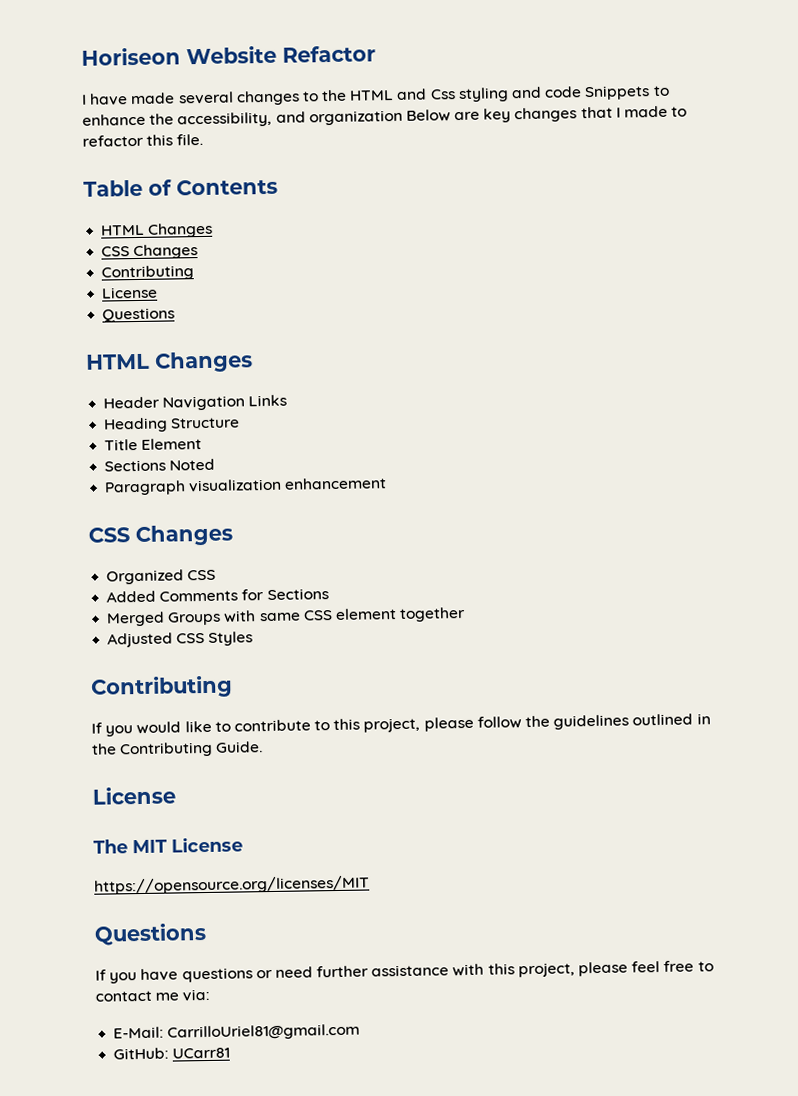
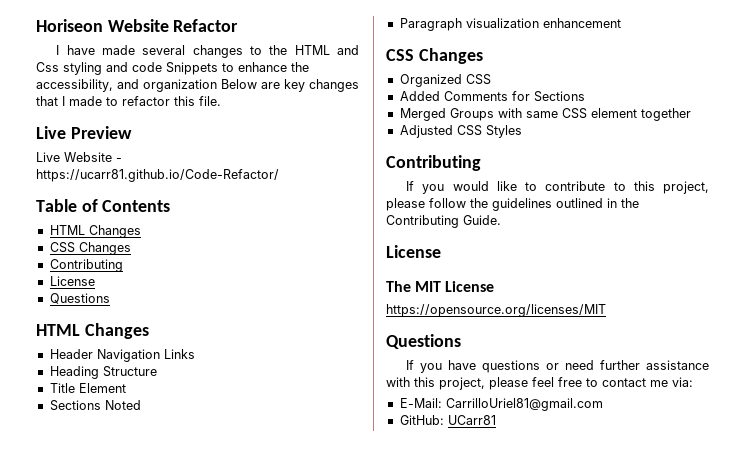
+ Live Preview
+ Live Website - https://ucarr81.github.io/Code-Refactor/

